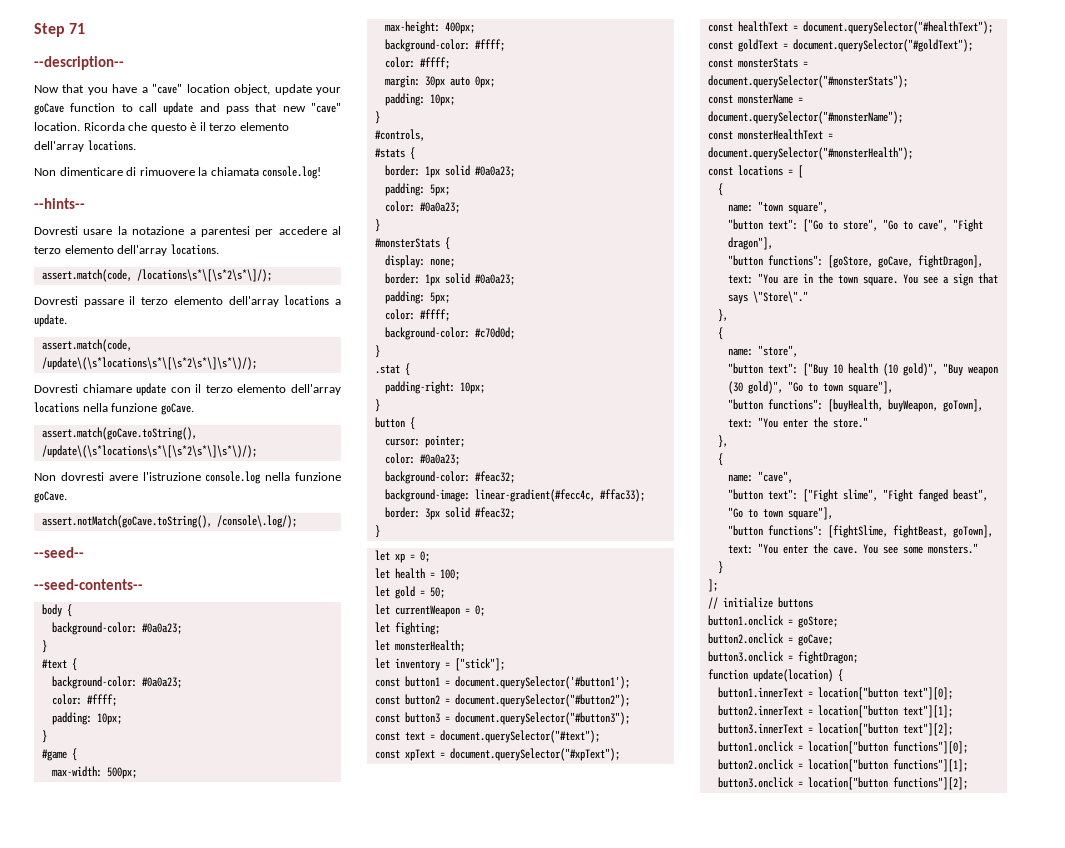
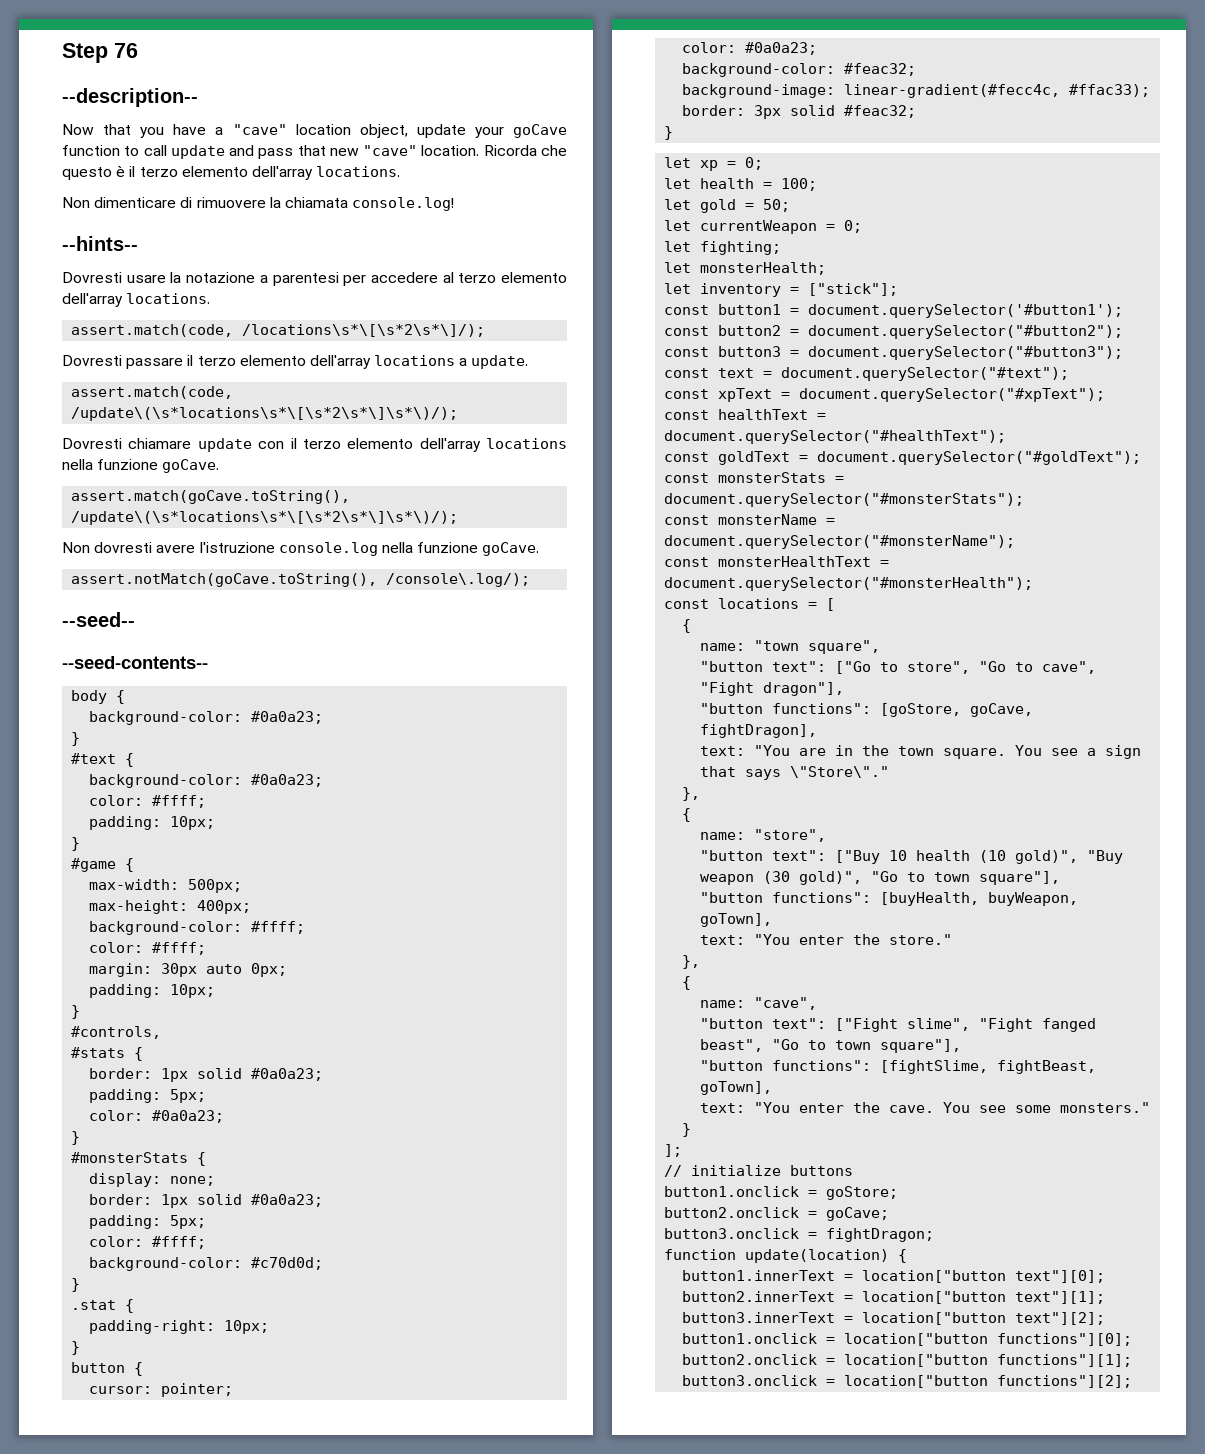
- Step 71
+ Step 76

